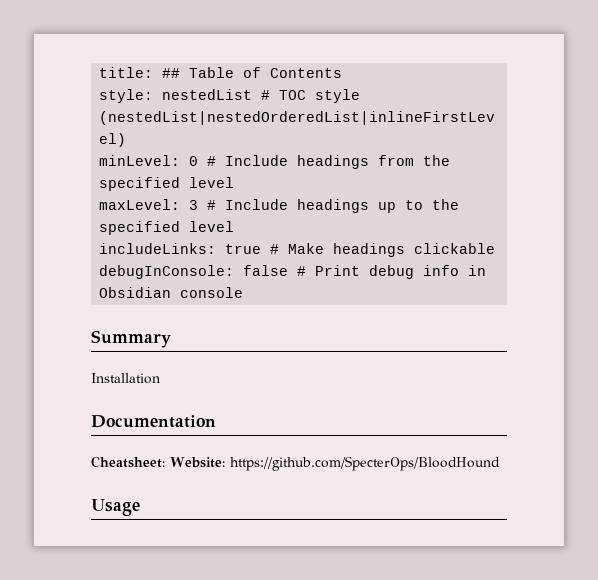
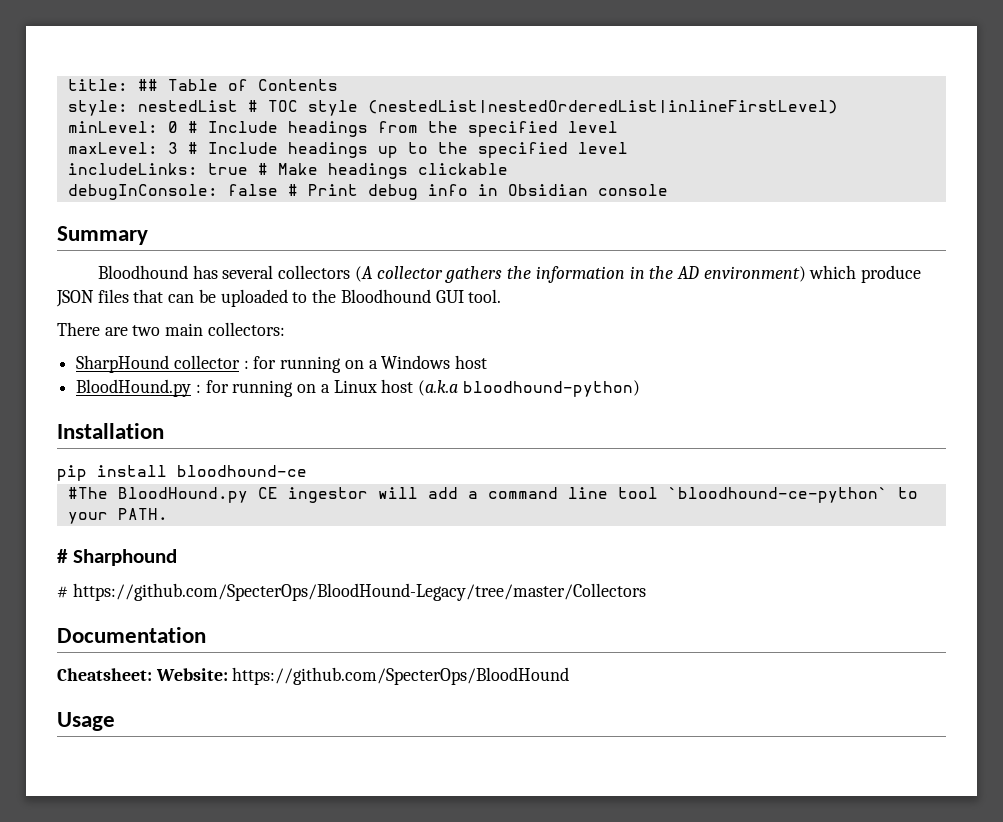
+ Bloodhound has several collectors (A collector gathers the information in the AD environment) which produce JSON files that can be uploaded to the Bloodhound GUI tool.
+ There are two main collectors:
+ SharpHound collector : for running on a Windows host
+ BloodHound.py : for running on a Linux host (a.k.a bloodhound-python)
  Installation
+ pip install bloodhound-ce
+ #The BloodHound.py CE ingestor will add a command line tool `bloodhound-ce-python` to your PATH.
+ # Sharphound
+ # https://github.com/SpecterOps/BloodHound-Legacy/tree/master/Collectors

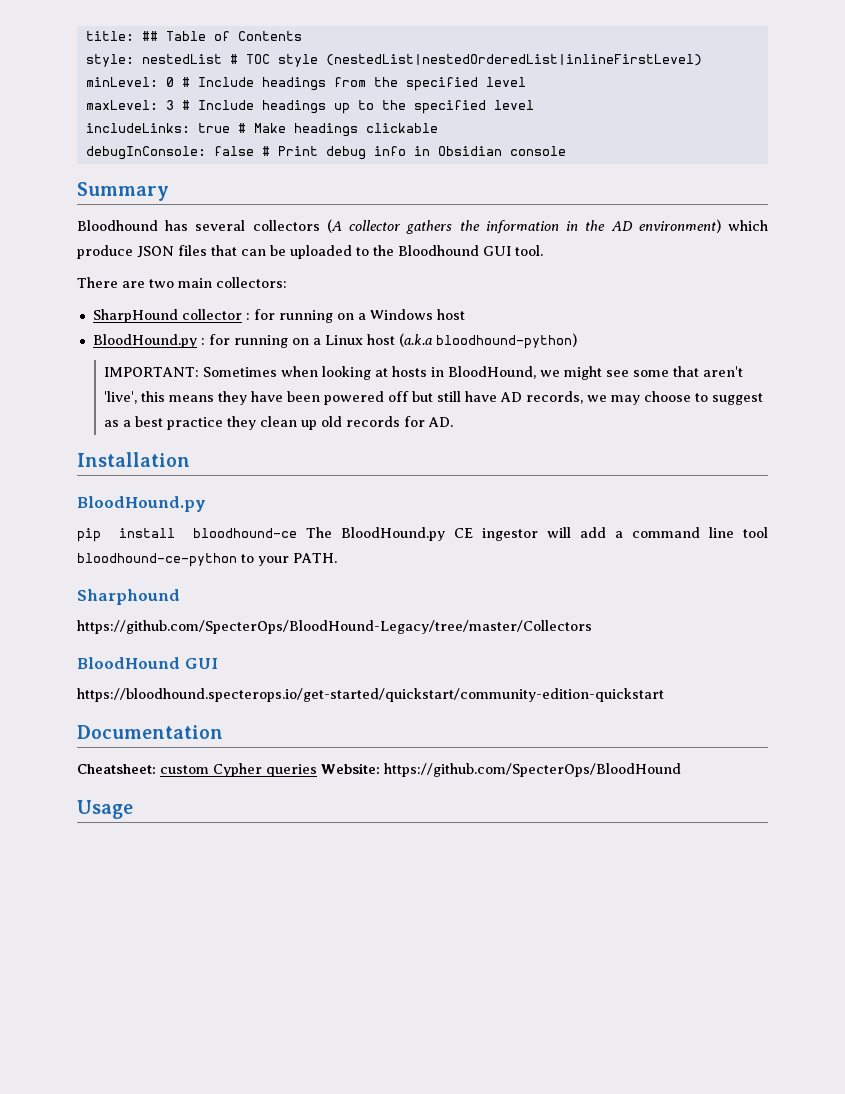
+ IMPORTANT: Sometimes when looking at hosts in BloodHound, we might see some that aren't 'live', this means they have been powered off but still have AD records, we may choose to suggest as a best practice they clean up old records for AD.
  Installation
+ BloodHound.py
- pip install bloodhound-ce
- #The BloodHound.py CE ingestor will add a command line tool `bloodhound-ce-python` to your PATH.
+ pip install bloodhound-ce The BloodHound.py CE ingestor will add a command line tool bloodhound-ce-python to your PATH.
- # Sharphound
+ Sharphound
- # https://github.com/SpecterOps/BloodHound-Legacy/tree/master/Collectors
+ https://github.com/SpecterOps/BloodHound-Legacy/tree/master/Collectors
+ BloodHound GUI
+ https://bloodhound.specterops.io/get-started/quickstart/community-edition-quickstart
- Cheatsheet: Website: https://github.com/SpecterOps/BloodHound
+ Cheatsheet: custom Cypher queries Website: https://github.com/SpecterOps/BloodHound

